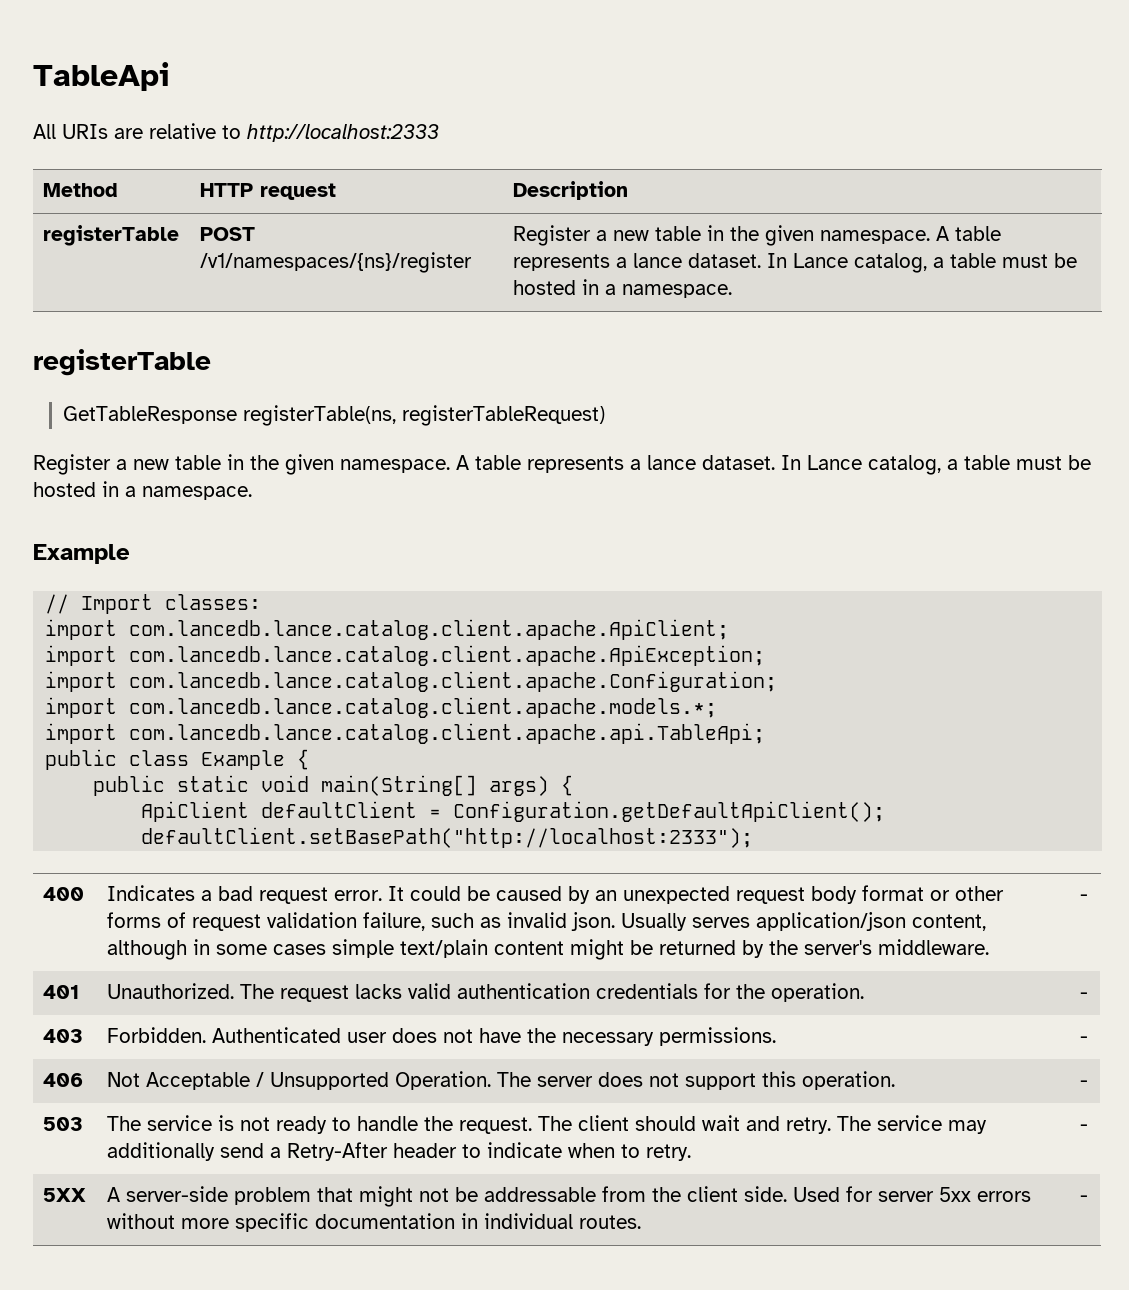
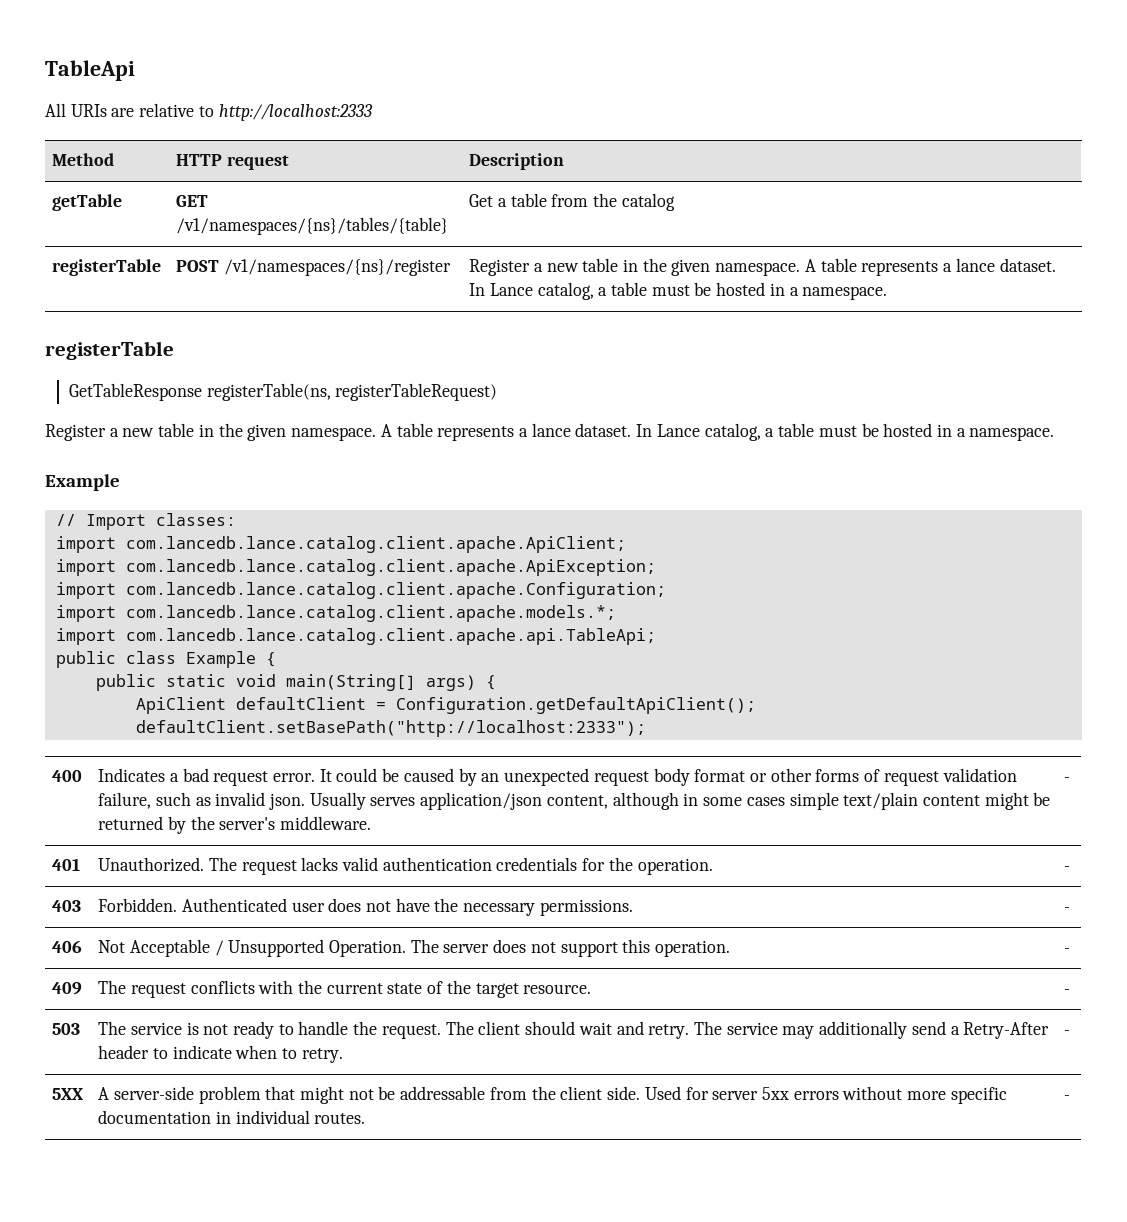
+ getTable | GET /v1/namespaces/{ns}/tables/{table} | Get a table from the catalog
+ 409 | The request conflicts with the current state of the target resource. | -

